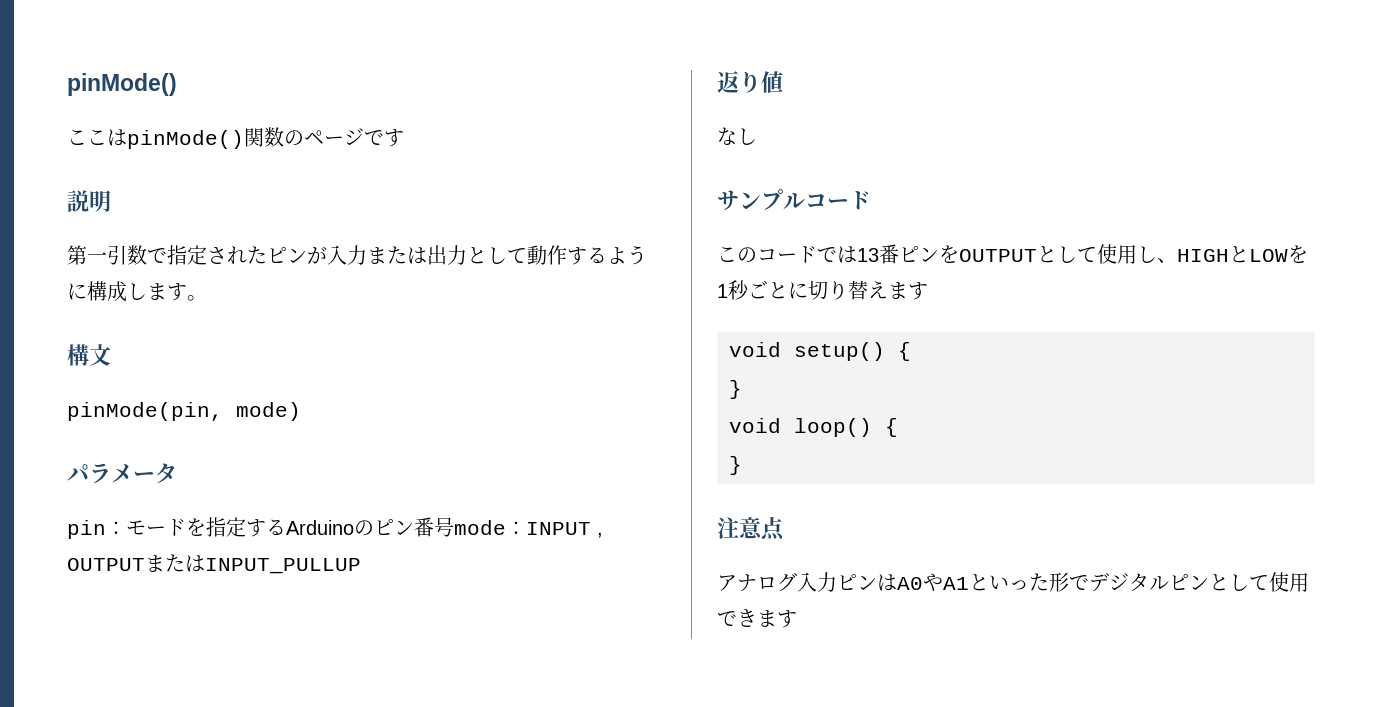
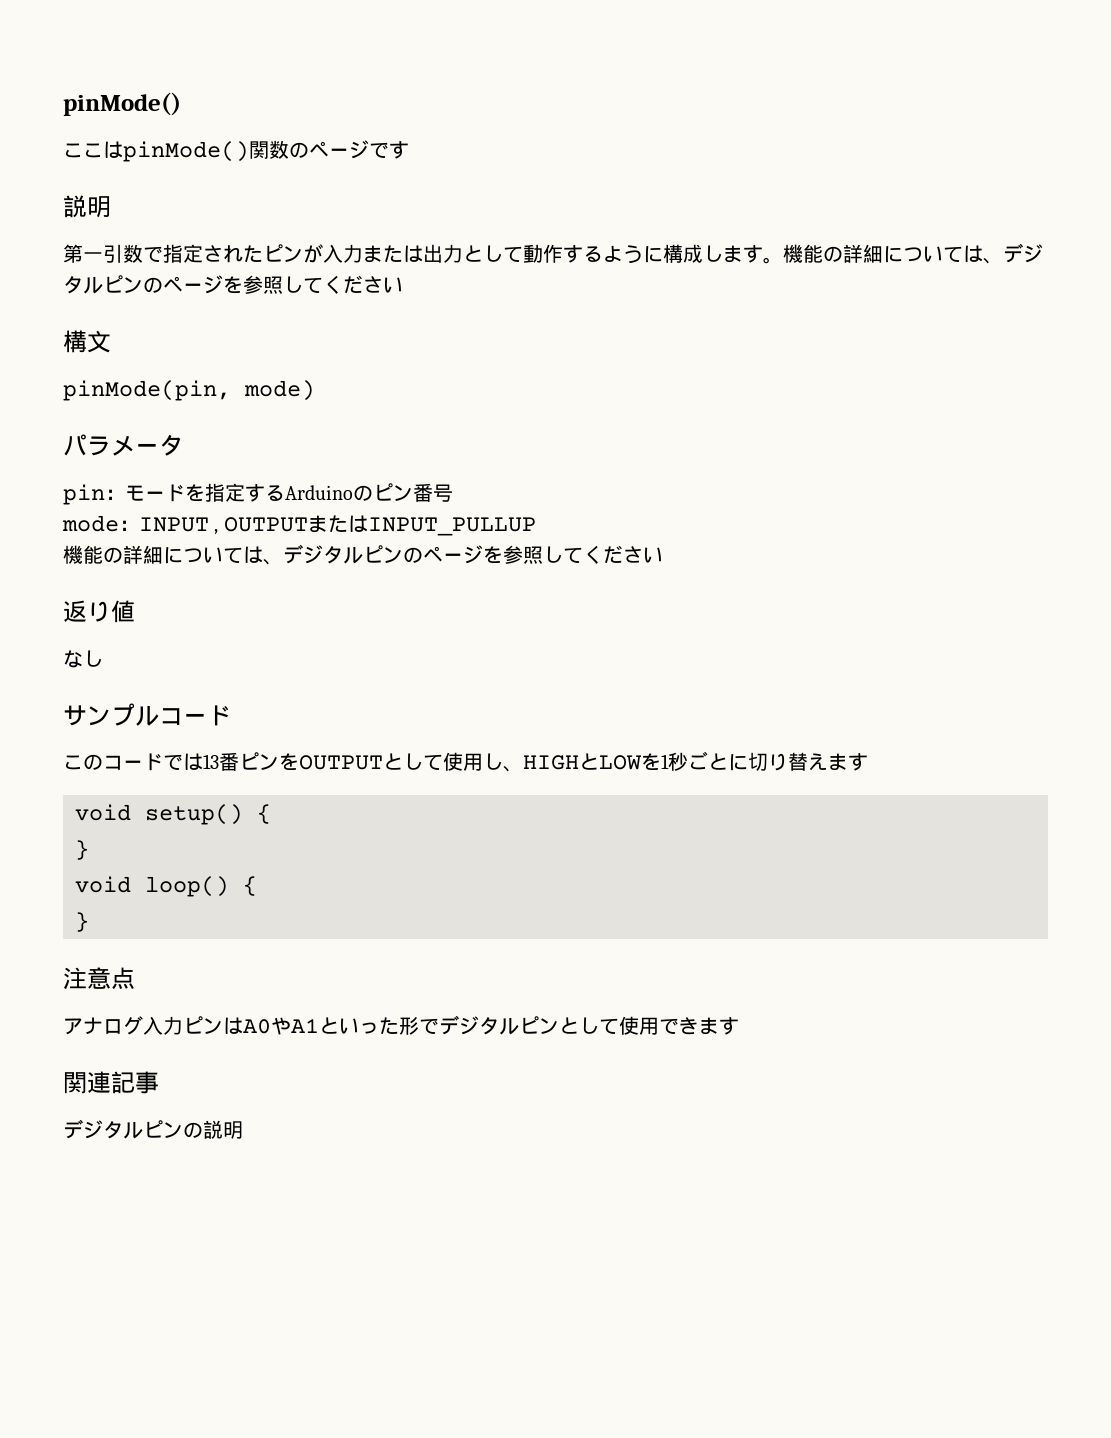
- 第一引数で指定されたピンが入力または出力として動作するように構成します。
+ 第一引数で指定されたピンが入力または出力として動作するように構成します。機能の詳細については、デジタルピンのページを参照してください
- pin：モードを指定するArduinoのピン番号mode：INPUT , OUTPUTまたはINPUT_PULLUP
+ pin：モードを指定するArduinoのピン番号
+ mode：INPUT , OUTPUTまたはINPUT_PULLUP
+ 機能の詳細については、デジタルピンのページを参照してください
+ 関連記事
+ デジタルピンの説明

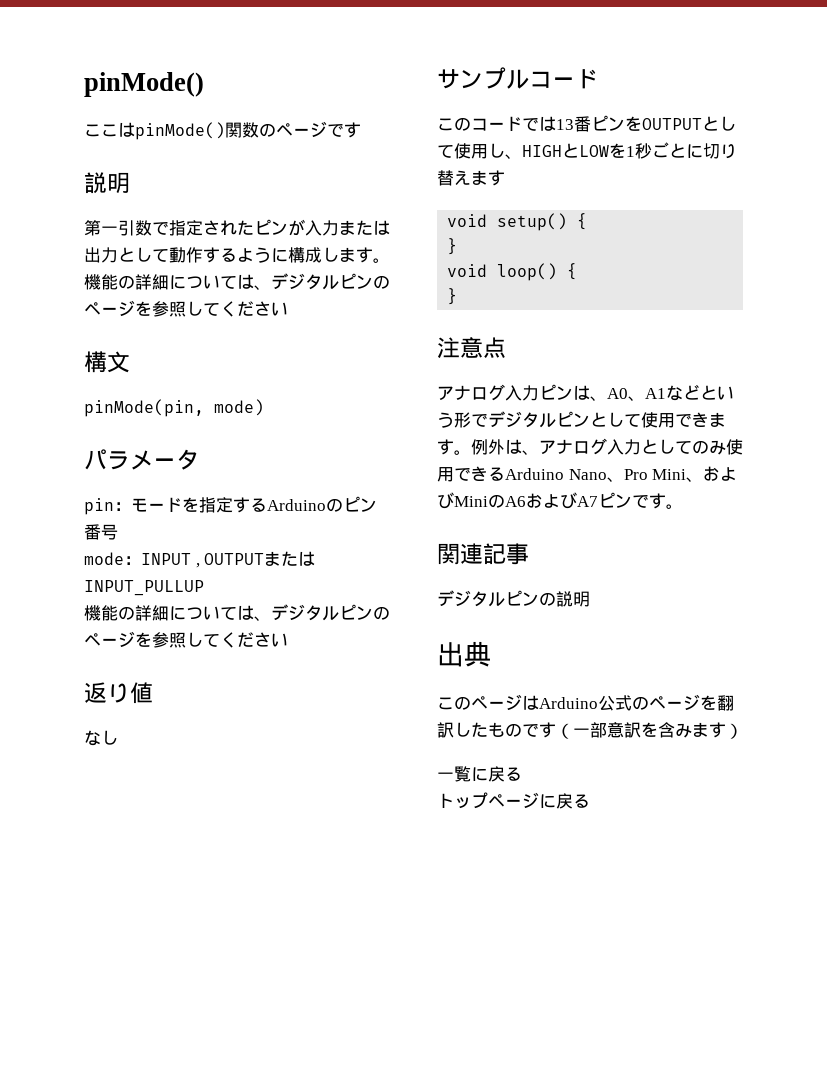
- アナログ入力ピンはA0やA1といった形でデジタルピンとして使用できます
+ アナログ入力ピンは、A0、A1などという形でデジタルピンとして使用できます。例外は、アナログ入力としてのみ使用できるArduino Nano、Pro Mini、およびMiniのA6およびA7ピンです。
+ 出典
+ このページはArduino公式のページを翻訳したものです（一部意訳を含みます）
+ 一覧に戻る
+ トップページに戻る

